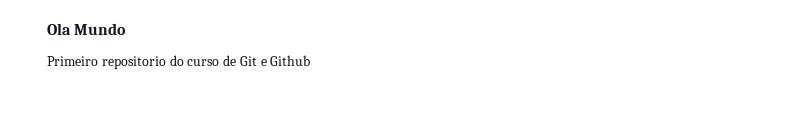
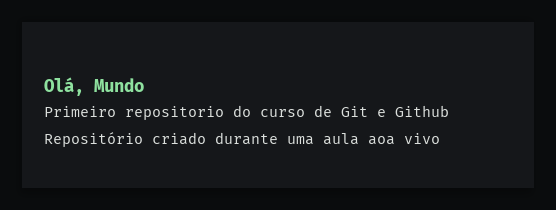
- Ola Mundo
+ Olá, Mundo
+ Repositório criado durante uma aula aoa vivo

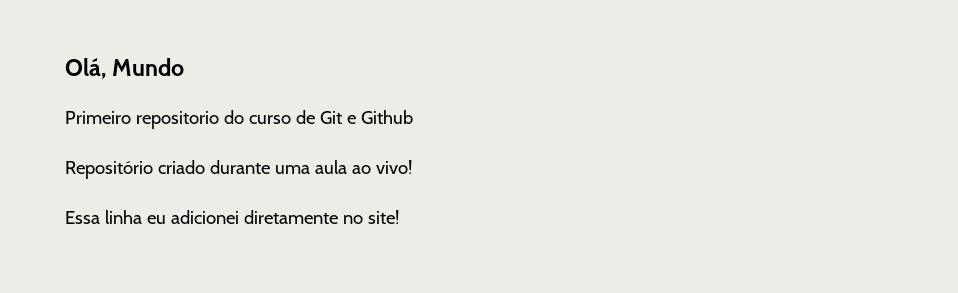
- Repositório criado durante uma aula aoa vivo
+ Repositório criado durante uma aula ao vivo!
+ Essa linha eu adicionei diretamente no site!

